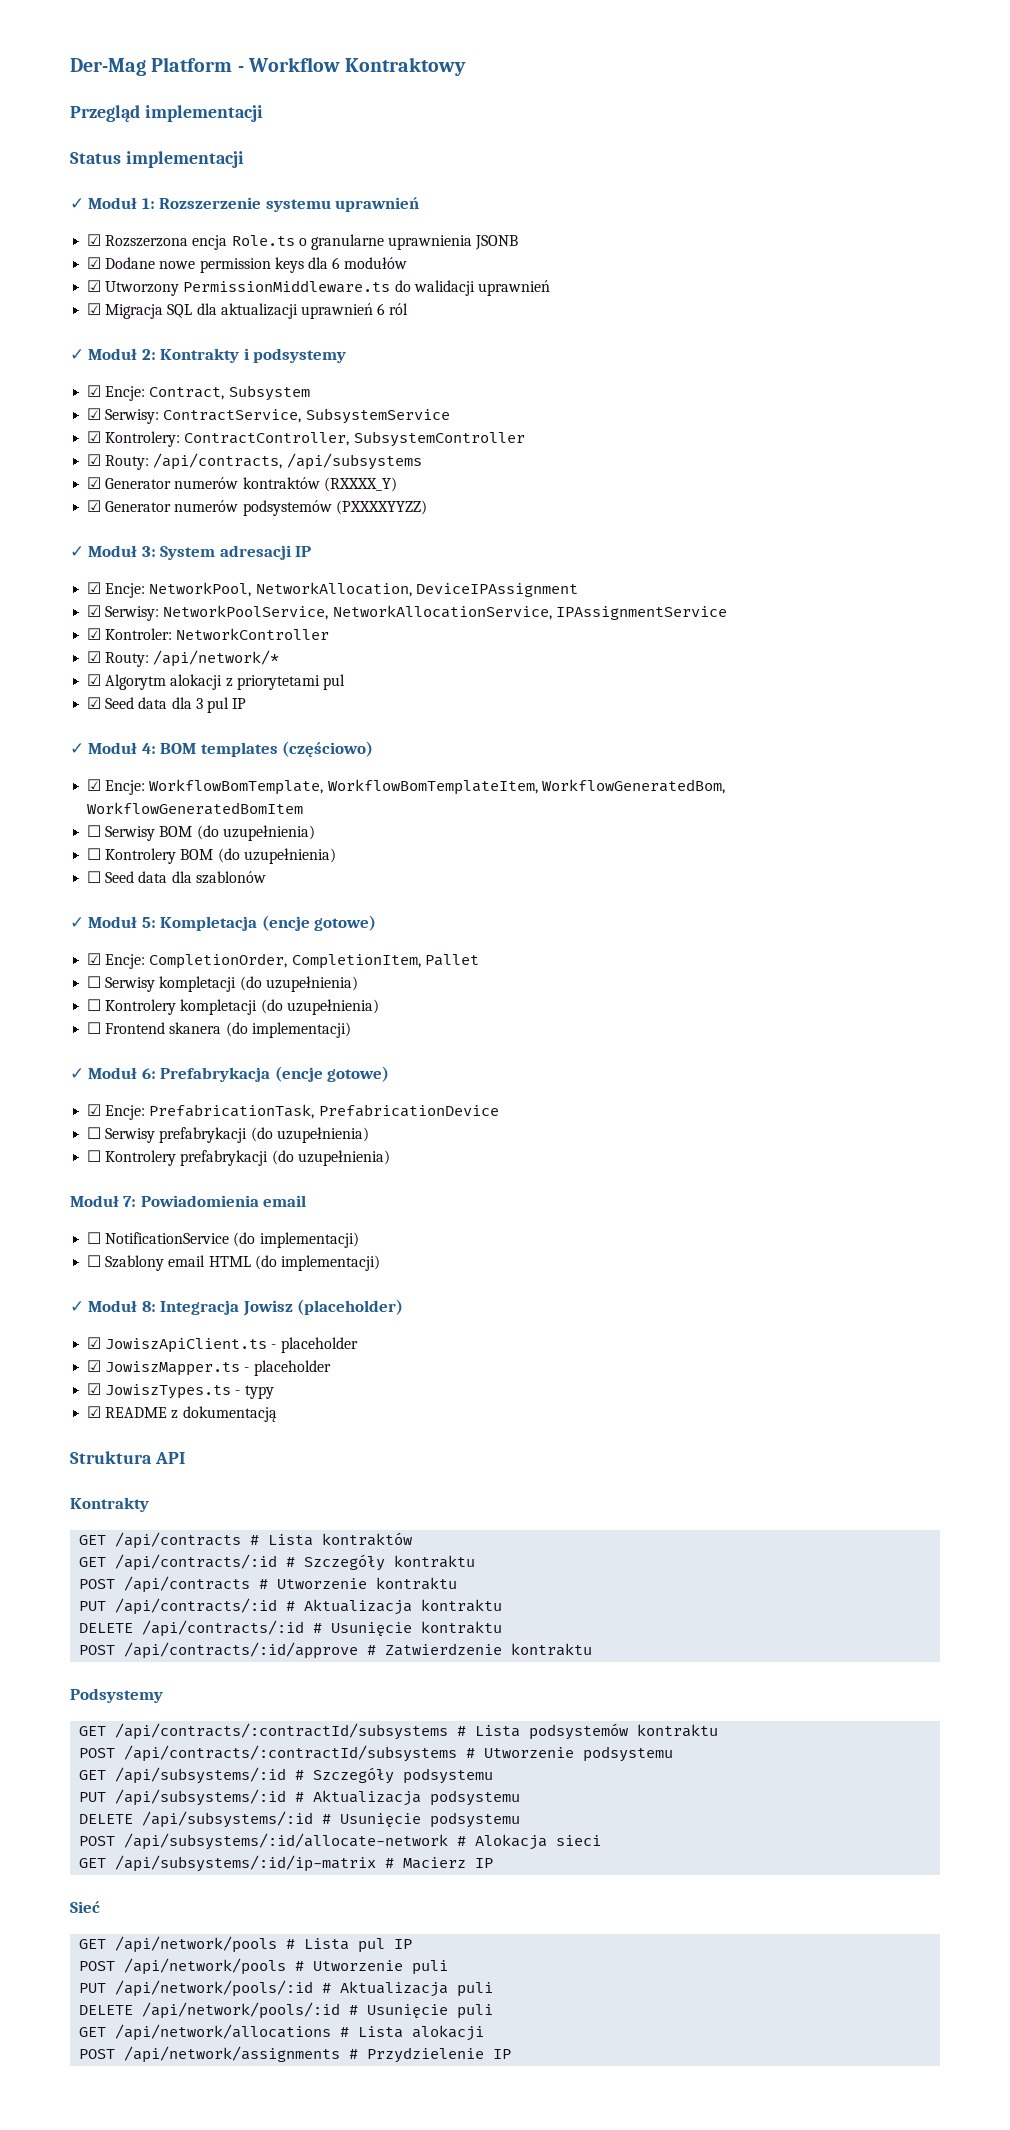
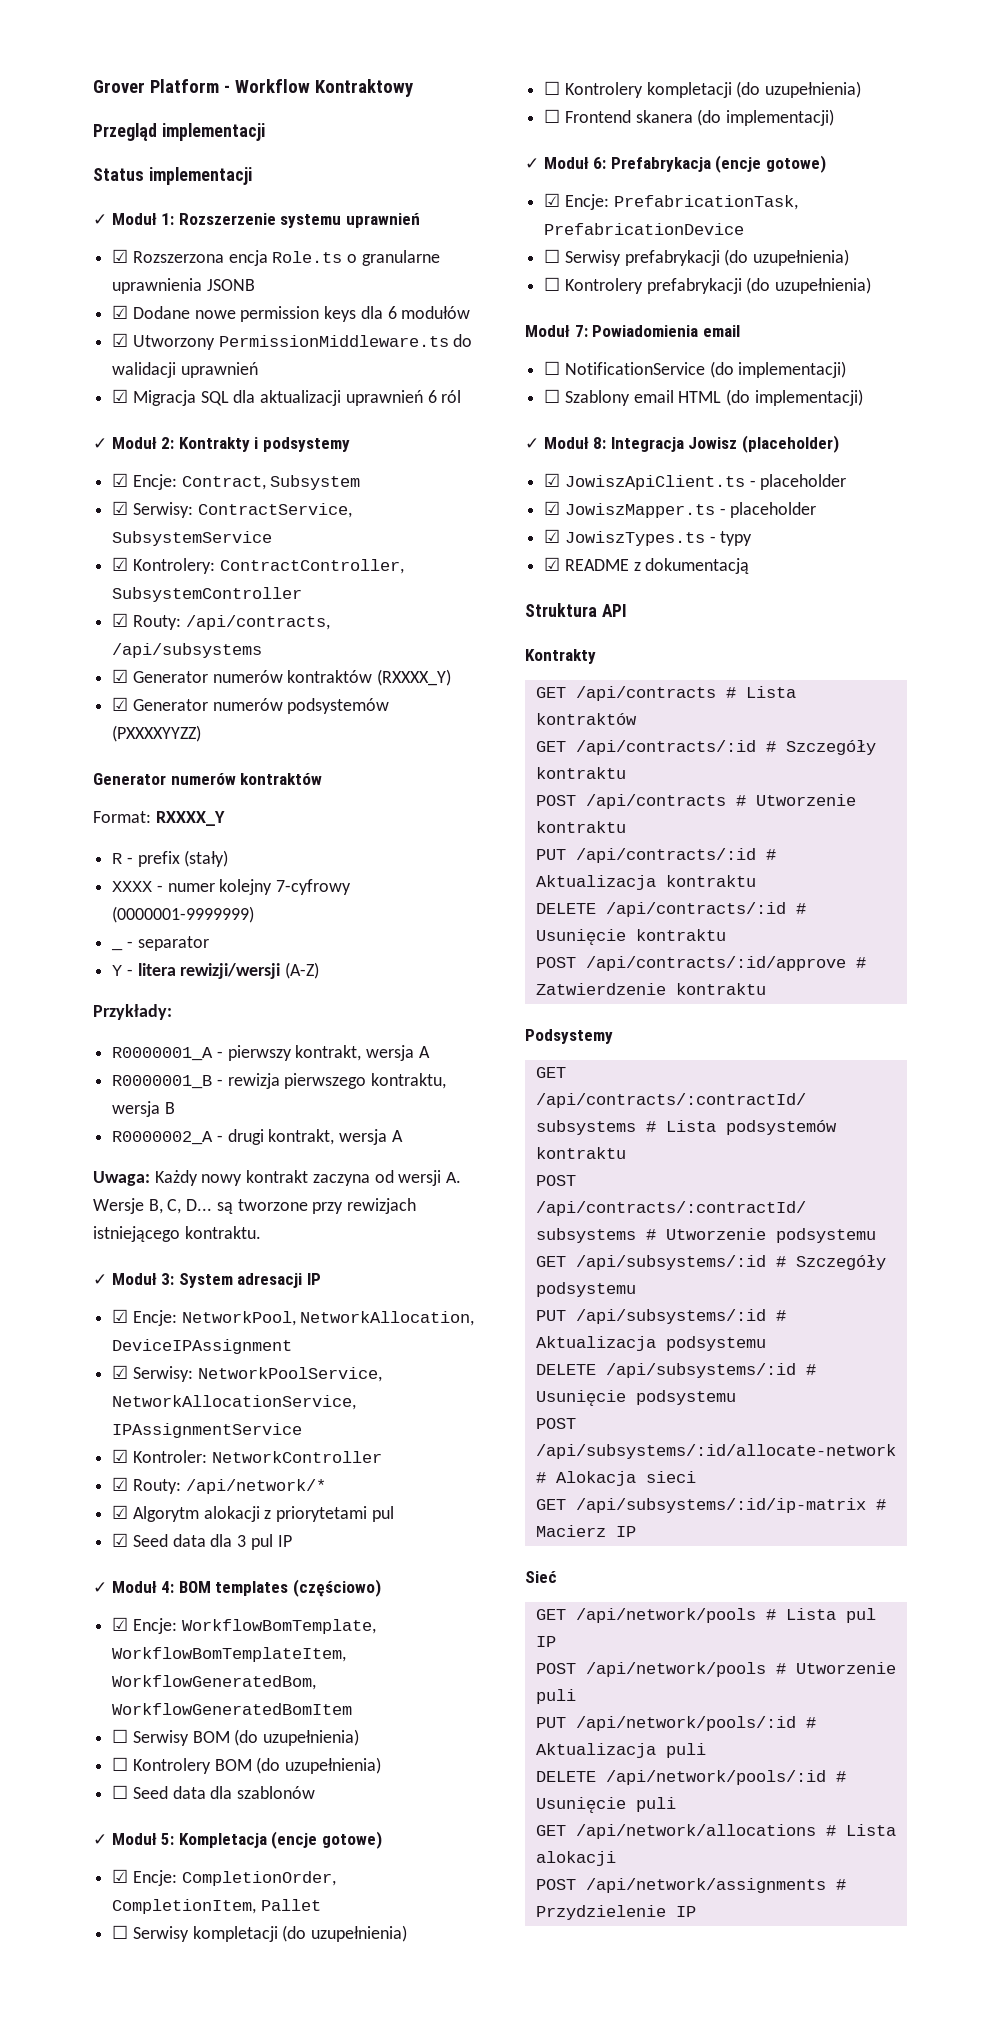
- Der-Mag Platform - Workflow Kontraktowy
+ Grover Platform - Workflow Kontraktowy
  ☑ Generator numerów podsystemów (PXXXXYYZZ)
+ Generator numerów kontraktów
+ Format: RXXXX_Y
+ R - prefix (stały)
+ XXXX - numer kolejny 7-cyfrowy (0000001-9999999)
+ _ - separator
+ Y - litera rewizji/wersji (A-Z)
+ Przykłady:
+ R0000001_A - pierwszy kontrakt, wersja A
+ R0000001_B - rewizja pierwszego kontraktu, wersja B
+ R0000002_A - drugi kontrakt, wersja A
+ Uwaga: Każdy nowy kontrakt zaczyna od wersji A. Wersje B, C, D... są tworzone przy rewizjach istniejącego kontraktu.

